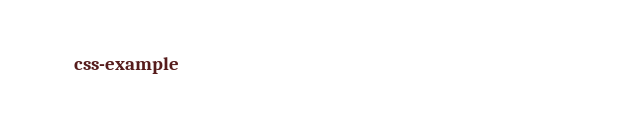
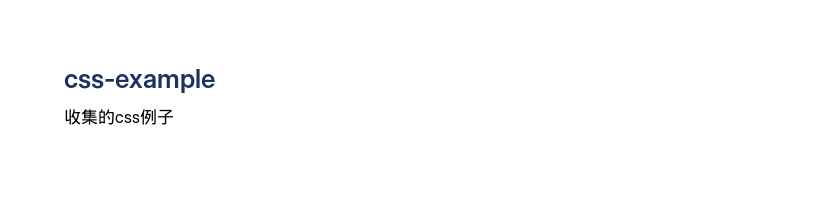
+ 收集的css例子

